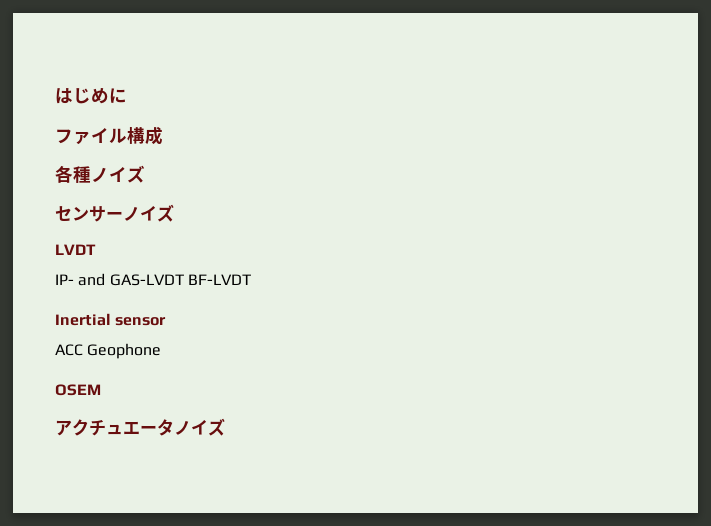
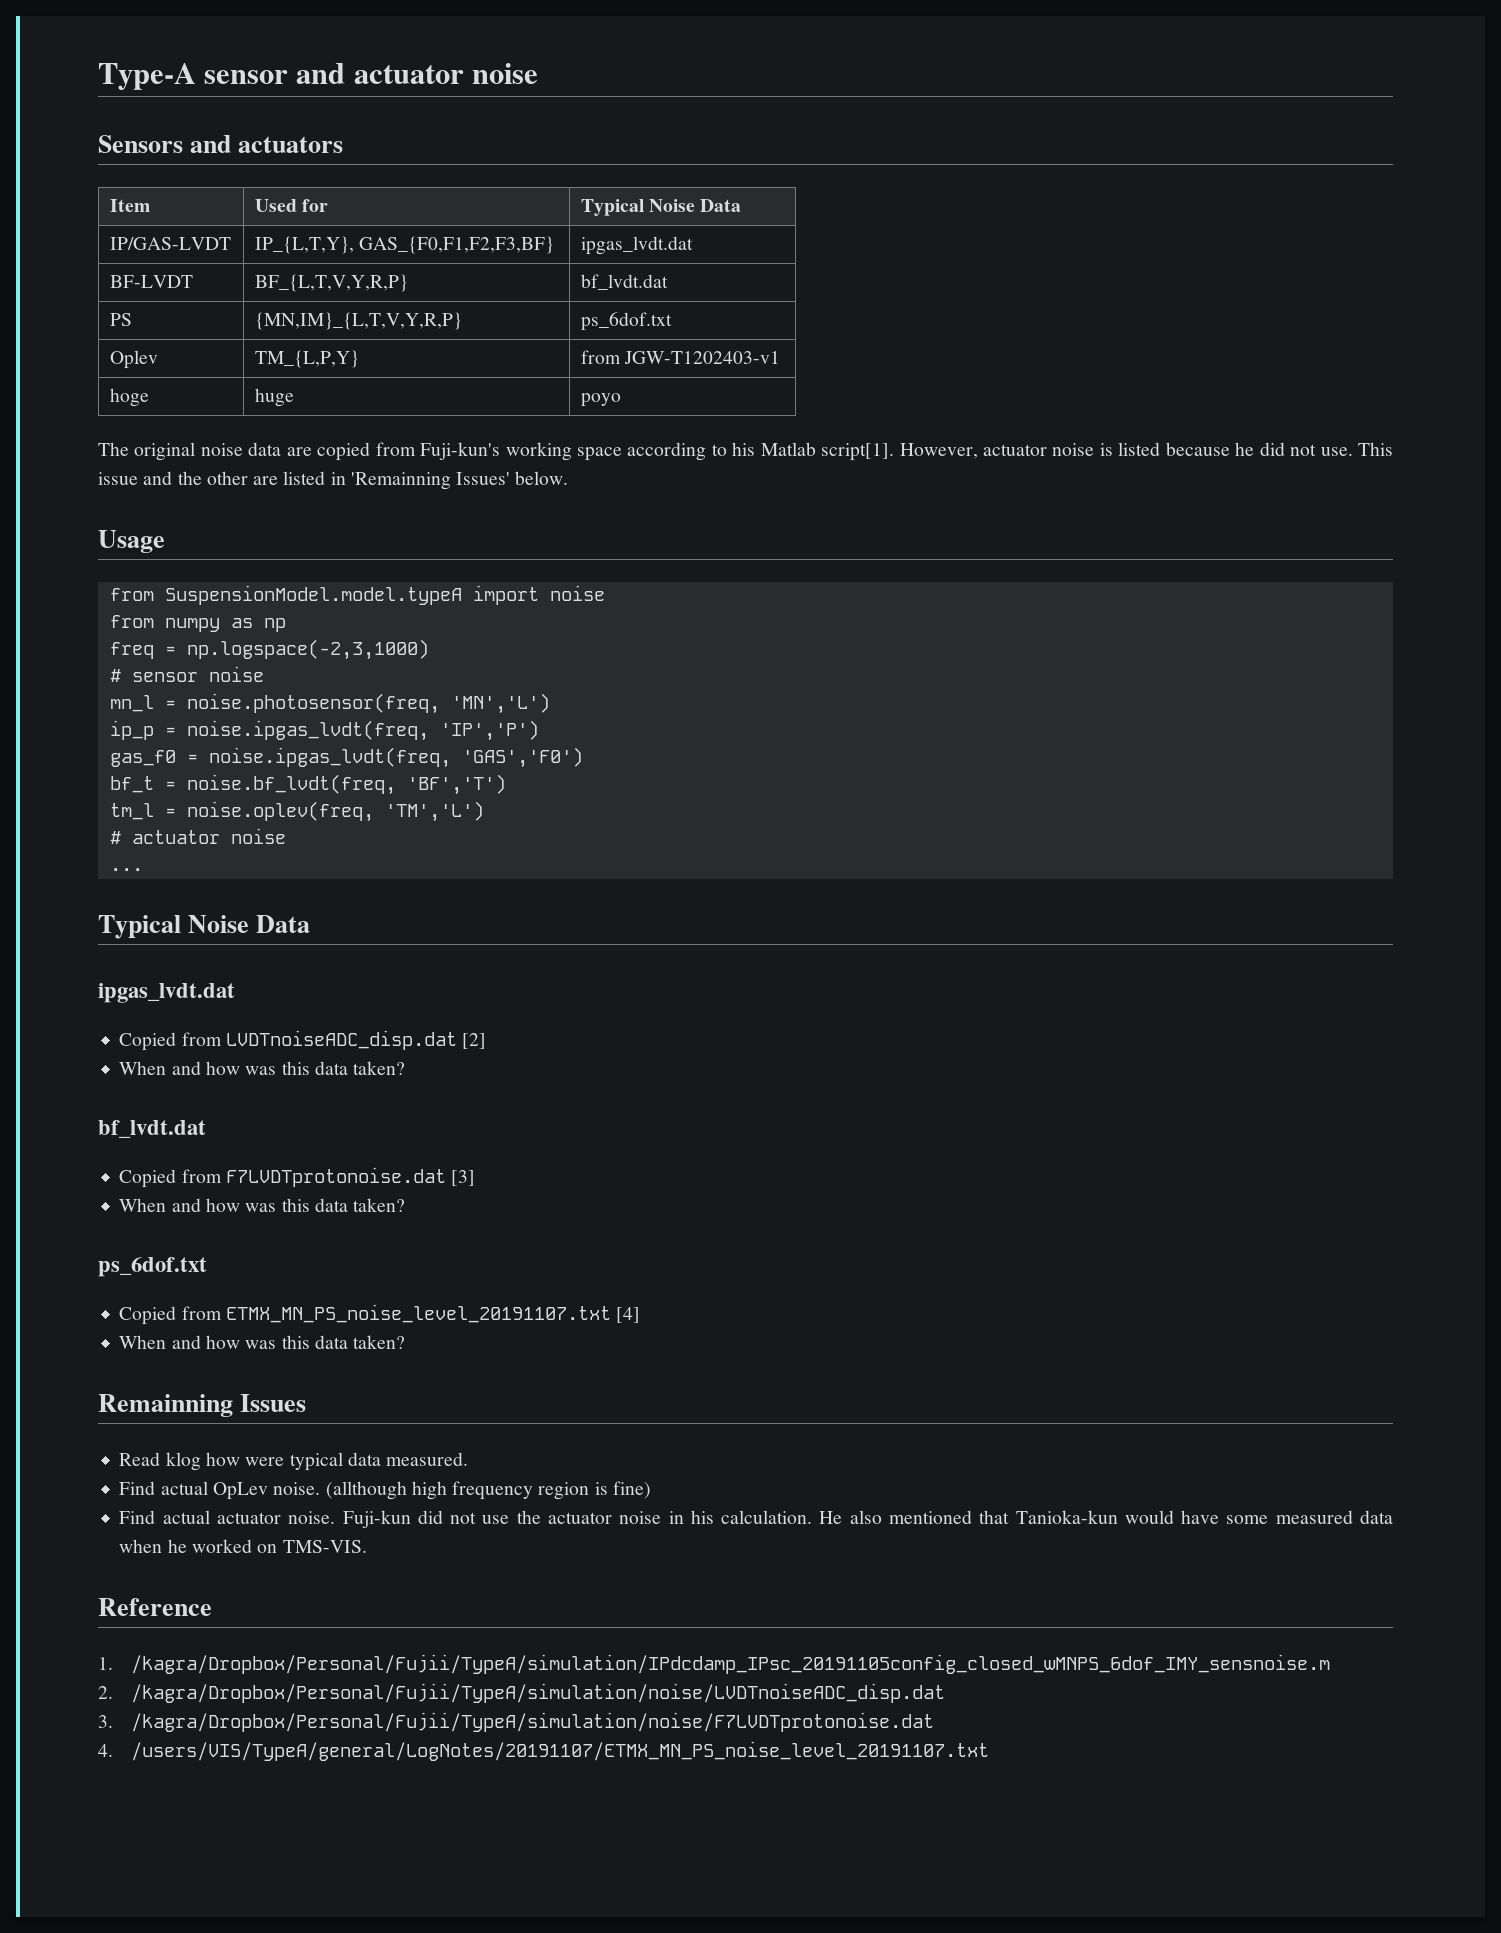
- はじめに
- ファイル構成
- 各種ノイズ
- センサーノイズ
- LVDT
- IP- and GAS-LVDT BF-LVDT
- Inertial sensor
- ACC Geophone
- OSEM
- アクチュエータノイズ
+ Type-A sensor and actuator noise
+ Sensors and actuators
+ Item | Used for | Typical Noise Data
+ IP/GAS-LVDT | IP_{L,T,Y}, GAS_{F0,F1,F2,F3,BF} | ipgas_lvdt.dat
+ BF-LVDT | BF_{L,T,V,Y,R,P} | bf_lvdt.dat
+ PS | {MN,IM}_{L,T,V,Y,R,P} | ps_6dof.txt
+ Oplev | TM_{L,P,Y} | from JGW-T1202403-v1
+ hoge | huge | poyo
+ The original noise data are copied from Fuji-kun's working space according to his Matlab script[1]. However, actuator noise is listed because he did not use. This issue and the other are listed in 'Remainning Issues' below.
+ Usage
+ from SuspensionModel.model.typeA import noise
+ from numpy as np
+ freq = np.logspace(-2,3,1000)
+ # sensor noise
+ mn_l = noise.photosensor(freq, 'MN','L')
+ ip_p = noise.ipgas_lvdt(freq, 'IP','P')
+ gas_f0 = noise.ipgas_lvdt(freq, 'GAS','F0')
+ bf_t = noise.bf_lvdt(freq, 'BF','T')
+ tm_l = noise.oplev(freq, 'TM','L')
+ # actuator noise
+ ...
+ Typical Noise Data
+ ipgas_lvdt.dat
+ Copied from LVDTnoiseADC_disp.dat [2]
+ When and how was this data taken?
+ bf_lvdt.dat
+ Copied from F7LVDTprotonoise.dat [3]
+ When and how was this data taken?
+ ps_6dof.txt
+ Copied from ETMX_MN_PS_noise_level_20191107.txt [4]
+ When and how was this data taken?
+ Remainning Issues
+ Read klog how were typical data measured.
+ Find actual OpLev noise. (allthough high frequency region is fine)
+ Find actual actuator noise. Fuji-kun did not use the actuator noise in his calculation. He also mentioned that Tanioka-kun would have some measured data when he worked on TMS-VIS.
+ Reference
+ 1. /kagra/Dropbox/Personal/Fujii/TypeA/simulation/IPdcdamp_IPsc_20191105config_closed_wMNPS_6dof_IMY_sensnoise.m
+ 2. /kagra/Dropbox/Personal/Fujii/TypeA/simulation/noise/LVDTnoiseADC_disp.dat
+ 3. /kagra/Dropbox/Personal/Fujii/TypeA/simulation/noise/F7LVDTprotonoise.dat
+ 4. /users/VIS/TypeA/general/LogNotes/20191107/ETMX_MN_PS_noise_level_20191107.txt

